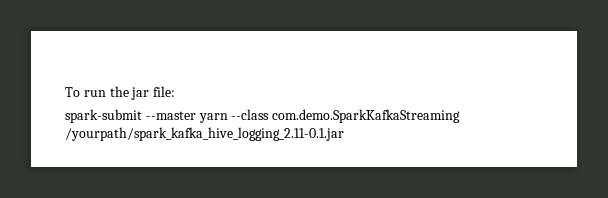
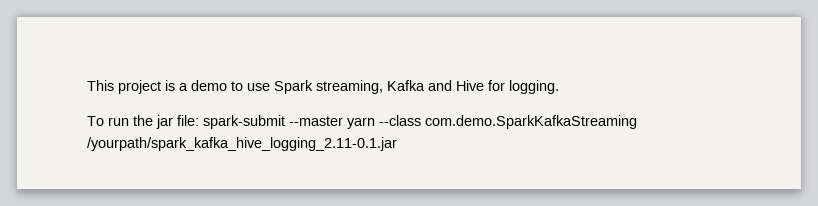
+ This project is a demo to use Spark streaming, Kafka and Hive for logging.
- To run the jar file:
- spark-submit --master yarn --class com.demo.SparkKafkaStreaming /yourpath/spark_kafka_hive_logging_2.11-0.1.jar
+ To run the jar file: spark-submit --master yarn --class com.demo.SparkKafkaStreaming /yourpath/spark_kafka_hive_logging_2.11-0.1.jar

